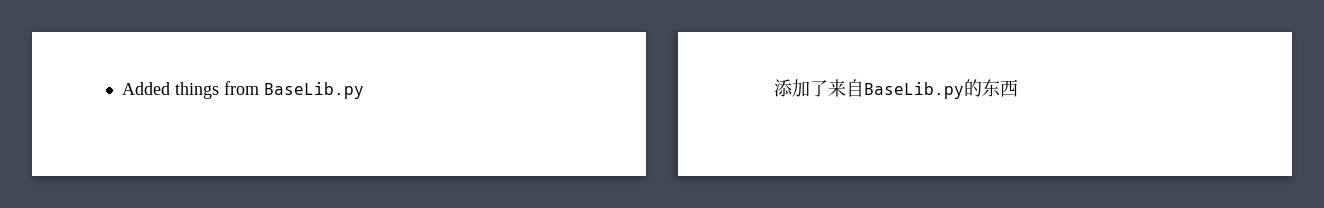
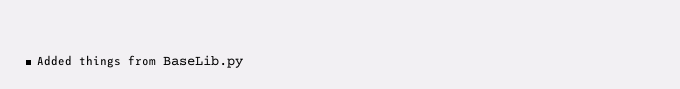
- 添加了来自BaseLib.py的东西

